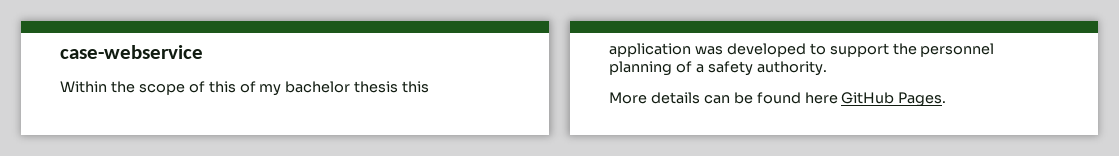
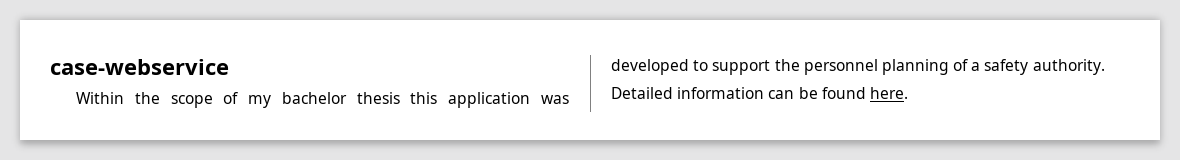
- Within the scope of this of my bachelor thesis this application was developed to support the personnel planning of a safety authority.
+ Within the scope of my bachelor thesis this application was developed to support the personnel planning of a safety authority.
- More details can be found here GitHub Pages.
+ Detailed information can be found here.

